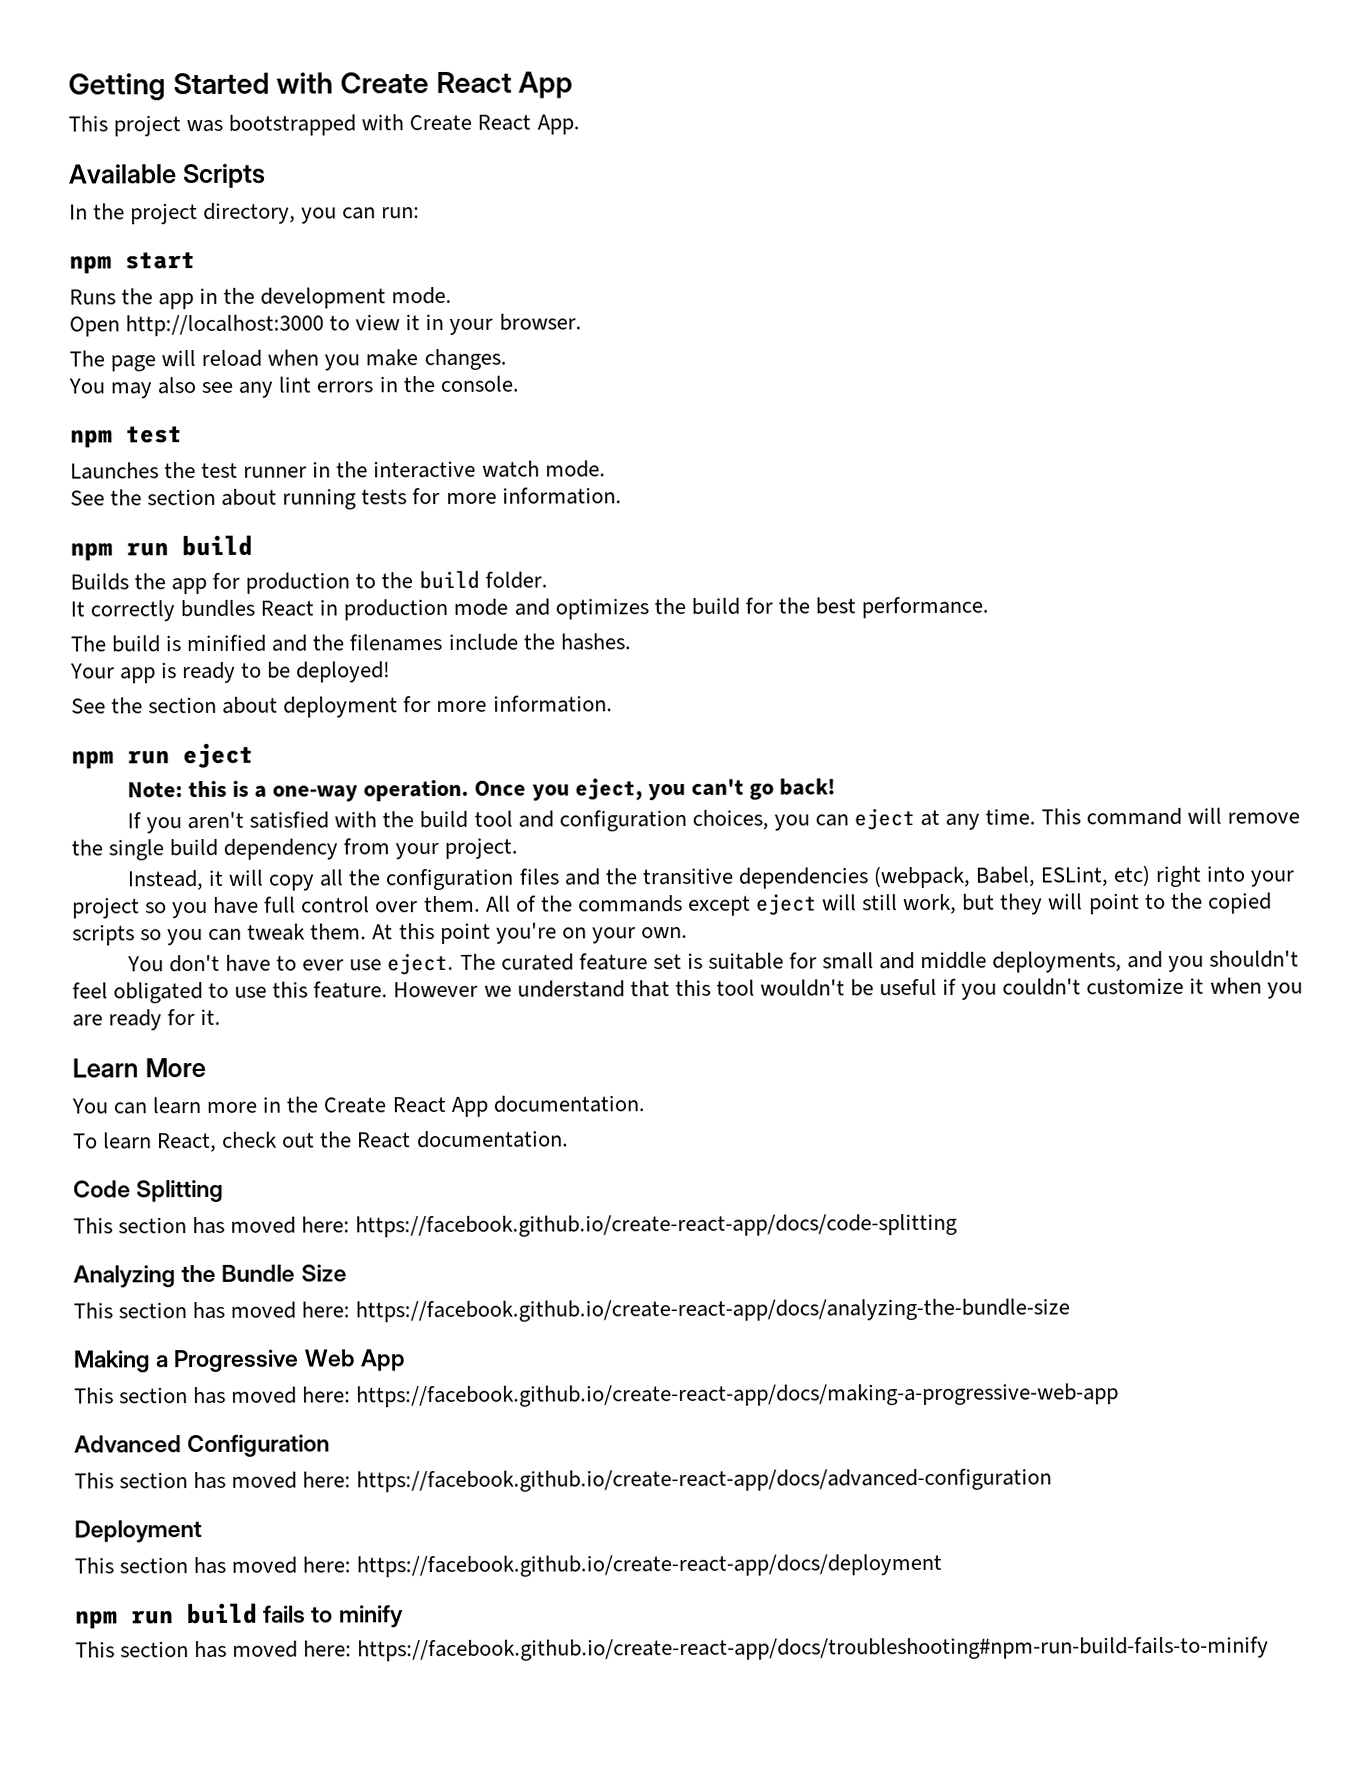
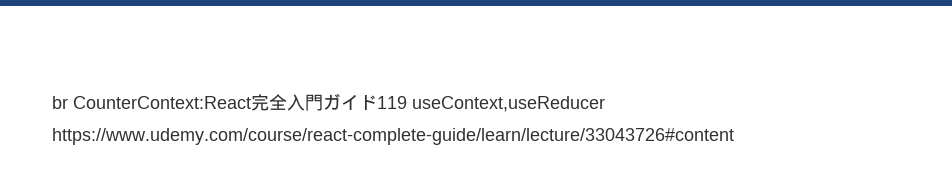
- Getting Started with Create React App
- This project was bootstrapped with Create React App.
- Available Scripts
- In the project directory, you can run:
- npm start
- Runs the app in the development mode.
- Open http://localhost:3000 to view it in your browser.
- The page will reload when you make changes.
- You may also see any lint errors in the console.
- npm test
- Launches the test runner in the interactive watch mode.
- See the section about running tests for more information.
- npm run build
- Builds the app for production to the build folder.
- It correctly bundles React in production mode and optimizes the build for the best performance.
- The build is minified and the filenames include the hashes.
- Your app is ready to be deployed!
- See the section about deployment for more information.
- npm run eject
- Note: this is a one-way operation. Once you eject, you can't go back!
- If you aren't satisfied with the build tool and configuration choices, you can eject at any time. This command will remove the single build dependency from your project.
- Instead, it will copy all the configuration files and the transitive dependencies (webpack, Babel, ESLint, etc) right into your project so you have full control over them. All of the commands except eject will still work, but they will point to the copied scripts so you can tweak them. At this point you're on your own.
- You don't have to ever use eject. The curated feature set is suitable for small and middle deployments, and you shouldn't feel obligated to use this feature. However we understand that this tool wouldn't be useful if you couldn't customize it when you are ready for it.
- Learn More
- You can learn more in the Create React App documentation.
- To learn React, check out the React documentation.
- Code Splitting
- This section has moved here: https://facebook.github.io/create-react-app/docs/code-splitting
- Analyzing the Bundle Size
- This section has moved here: https://facebook.github.io/create-react-app/docs/analyzing-the-bundle-size
- Making a Progressive Web App
- This section has moved here: https://facebook.github.io/create-react-app/docs/making-a-progressive-web-app
- Advanced Configuration
- This section has moved here: https://facebook.github.io/create-react-app/docs/advanced-configuration
- Deployment
- This section has moved here: https://facebook.github.io/create-react-app/docs/deployment
- npm run build fails to minify
- This section has moved here: https://facebook.github.io/create-react-app/docs/troubleshooting#npm-run-build-fails-to-minify
+ br CounterContext:React完全入門ガイド119 useContext,useReducer https://www.udemy.com/course/react-complete-guide/learn/lecture/33043726#content

